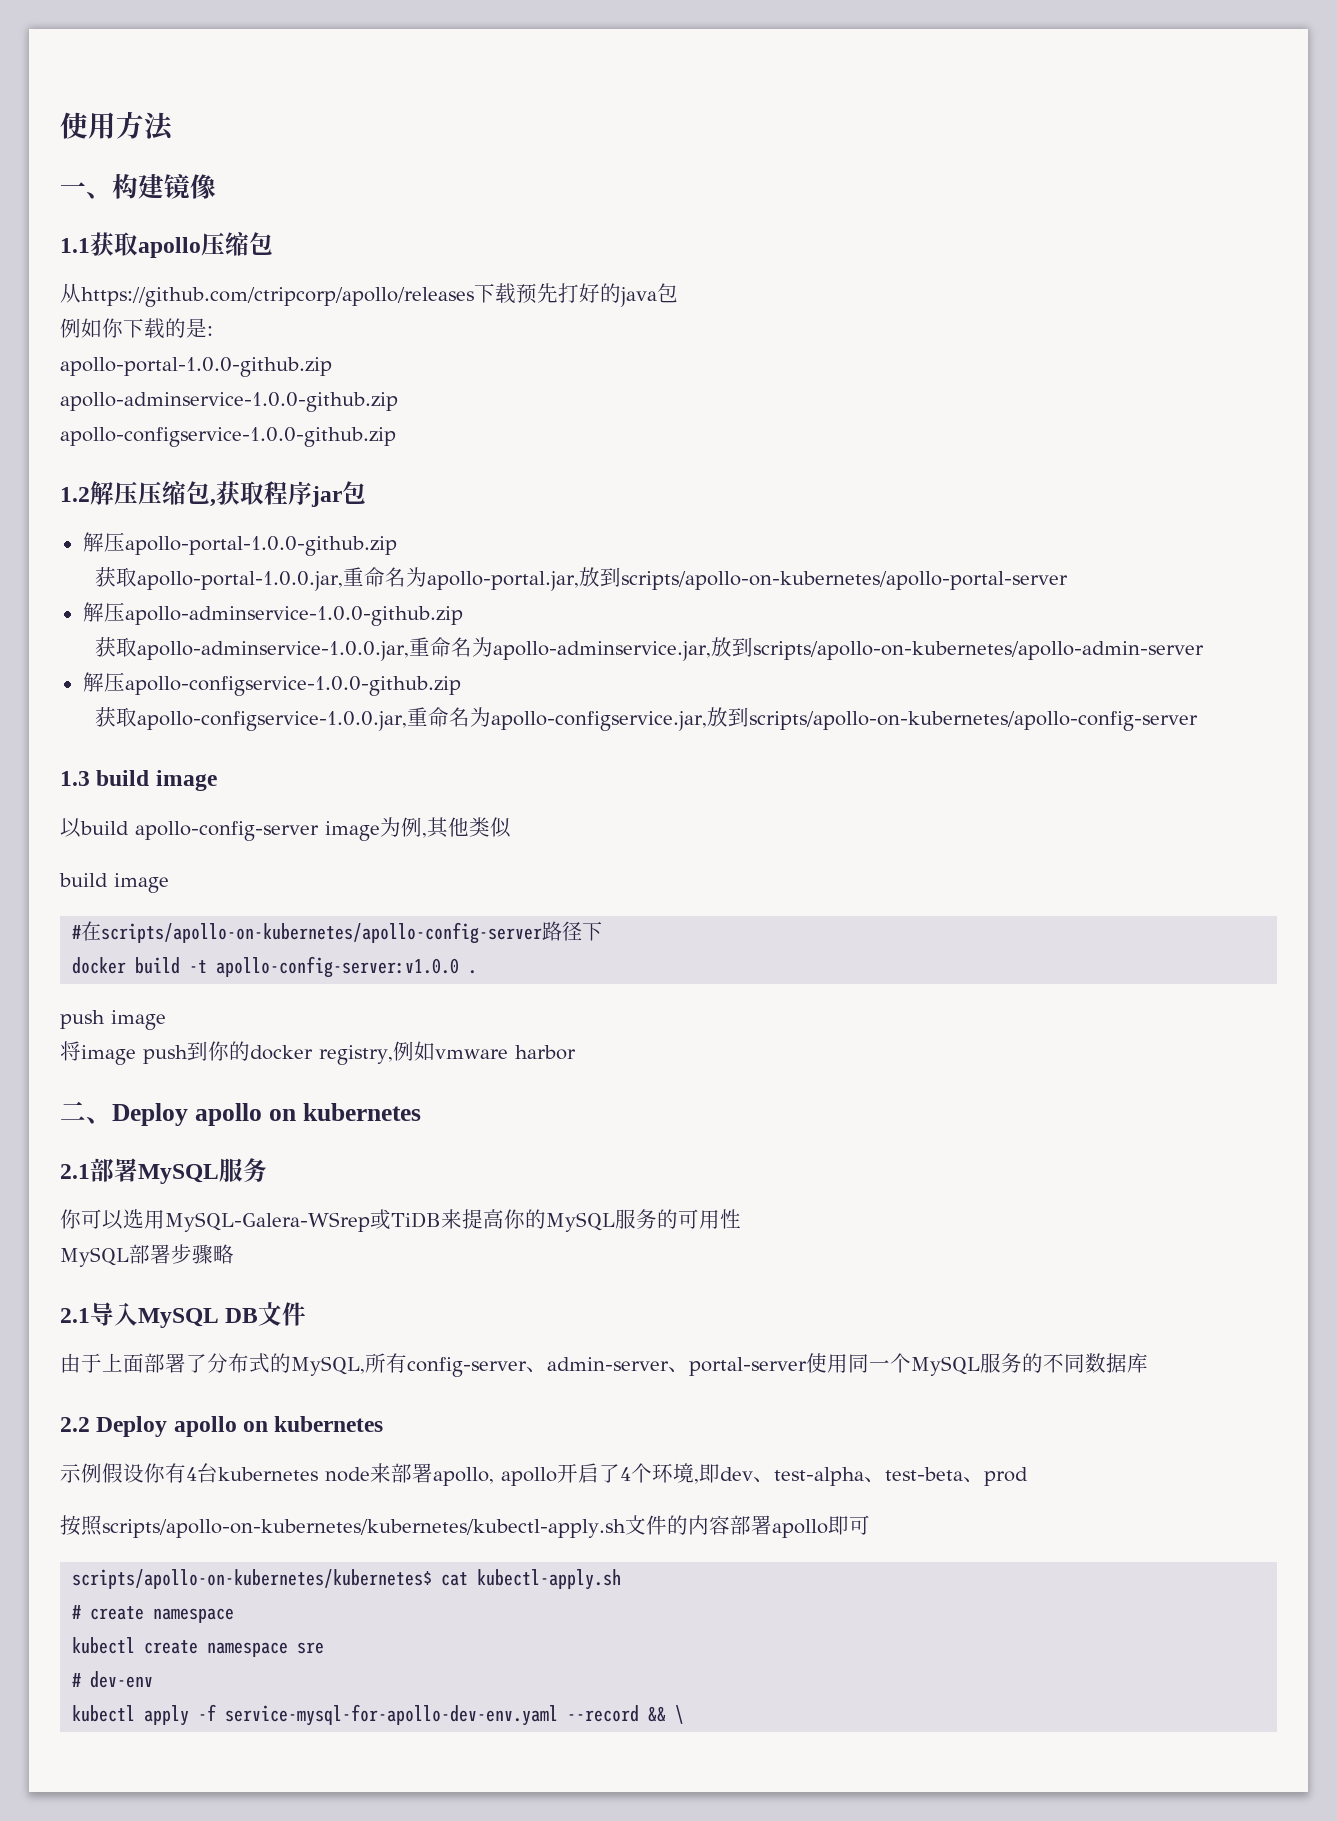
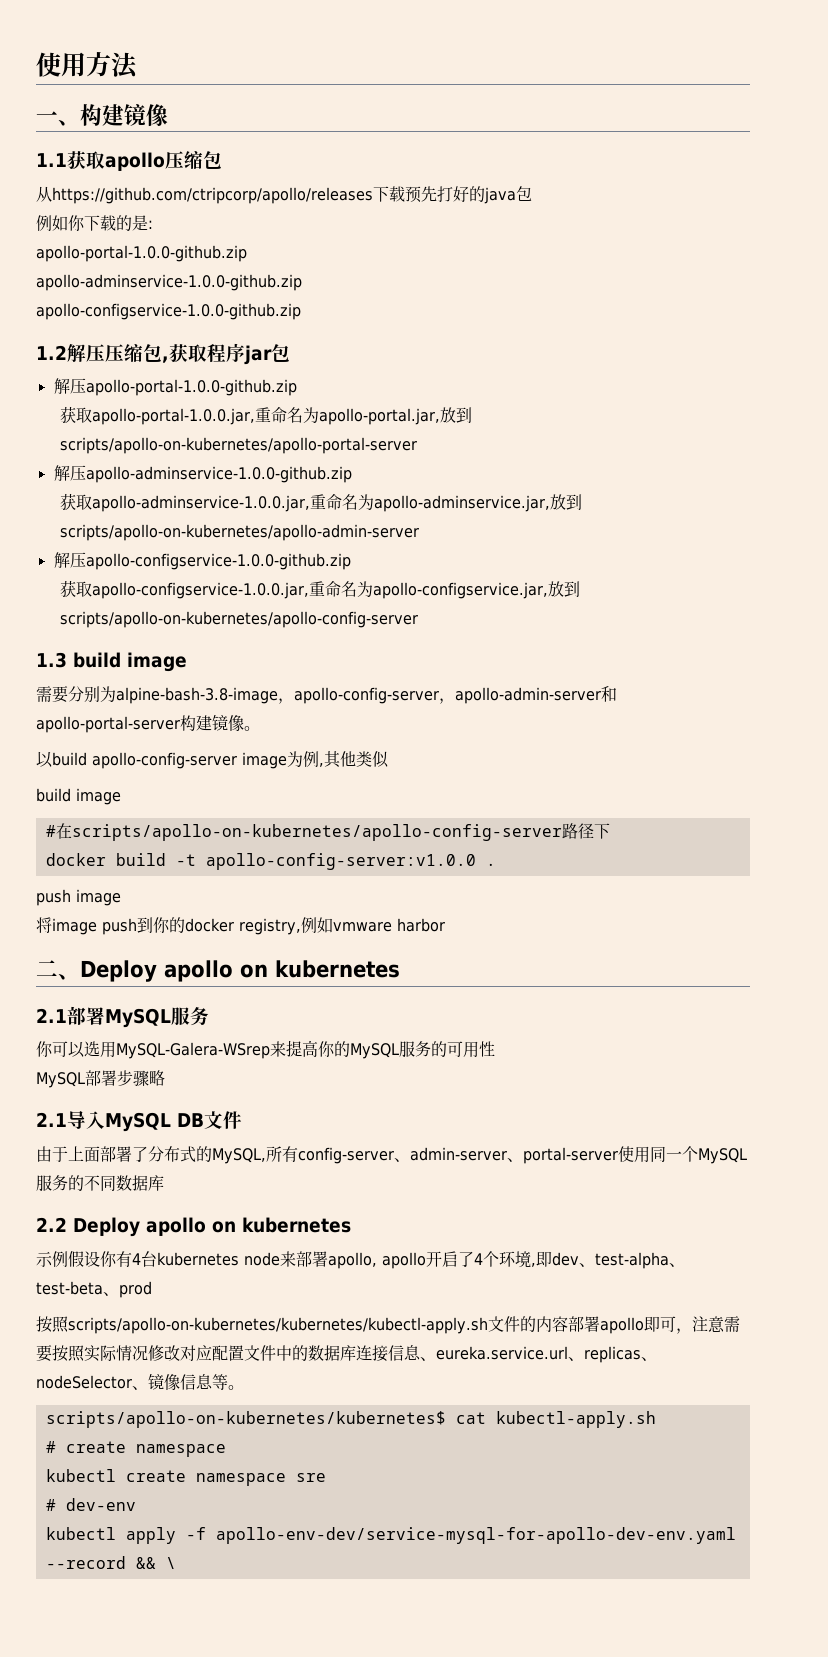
+ 需要分别为alpine-bash-3.8-image，apollo-config-server，apollo-admin-server和apollo-portal-server构建镜像。
- 你可以选用MySQL-Galera-WSrep或TiDB来提高你的MySQL服务的可用性
+ 你可以选用MySQL-Galera-WSrep来提高你的MySQL服务的可用性
- 按照scripts/apollo-on-kubernetes/kubernetes/kubectl-apply.sh文件的内容部署apollo即可
+ 按照scripts/apollo-on-kubernetes/kubernetes/kubectl-apply.sh文件的内容部署apollo即可，注意需要按照实际情况修改对应配置文件中的数据库连接信息、eureka.service.url、replicas、nodeSelector、镜像信息等。
- kubectl apply -f service-mysql-for-apollo-dev-env.yaml --record && \
+ kubectl apply -f apollo-env-dev/service-mysql-for-apollo-dev-env.yaml --record && \

